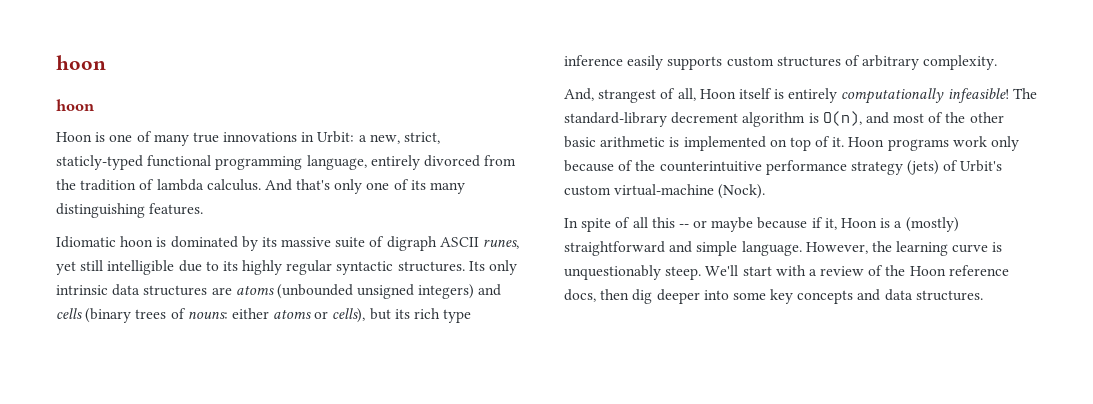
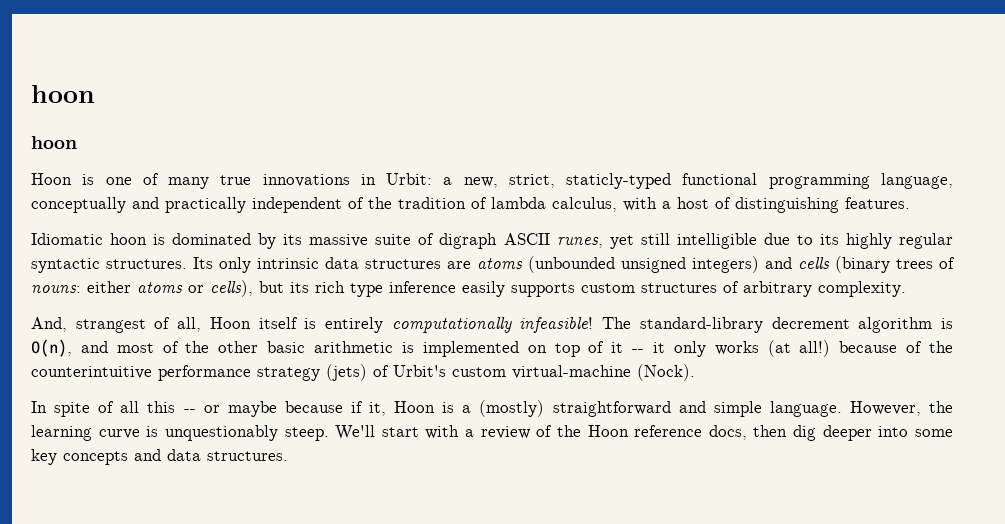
- Hoon is one of many true innovations in Urbit: a new, strict, staticly-typed functional programming language, entirely divorced from the tradition of lambda calculus. And that's only one of its many distinguishing features.
+ Hoon is one of many true innovations in Urbit: a new, strict, staticly-typed functional programming language, conceptually and practically independent of the tradition of lambda calculus, with a host of distinguishing features.
- The standard-library decrement algorithm is O(n), and most of the other basic arithmetic is implemented on top of it. Hoon programs work only because of the counterintuitive performance strategy (jets) of Urbit's custom virtual-machine (Nock).
+ The standard-library decrement algorithm is O(n), and most of the other basic arithmetic is implemented on top of it -- it only works (at all!) because of the counterintuitive performance strategy (jets) of Urbit's custom virtual-machine (Nock).

